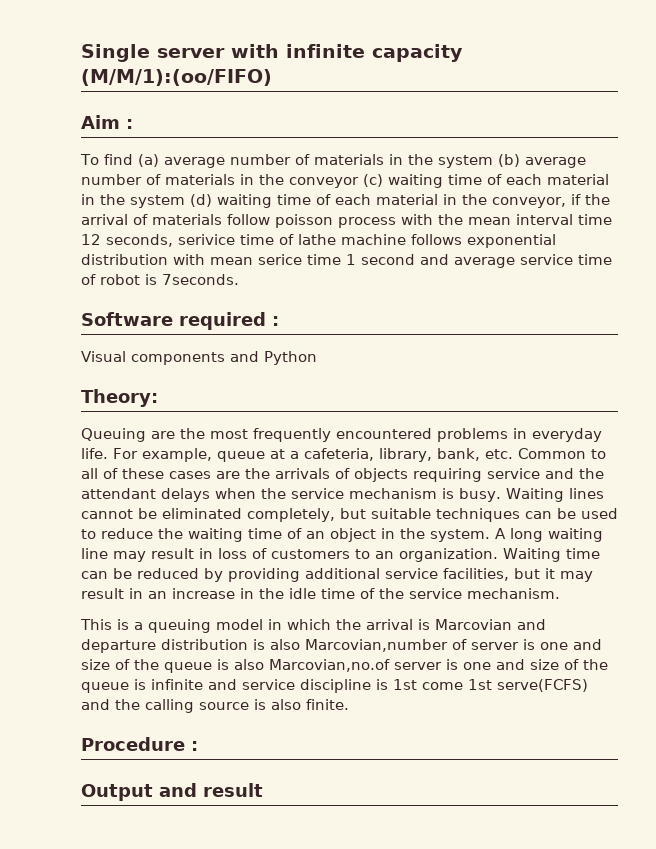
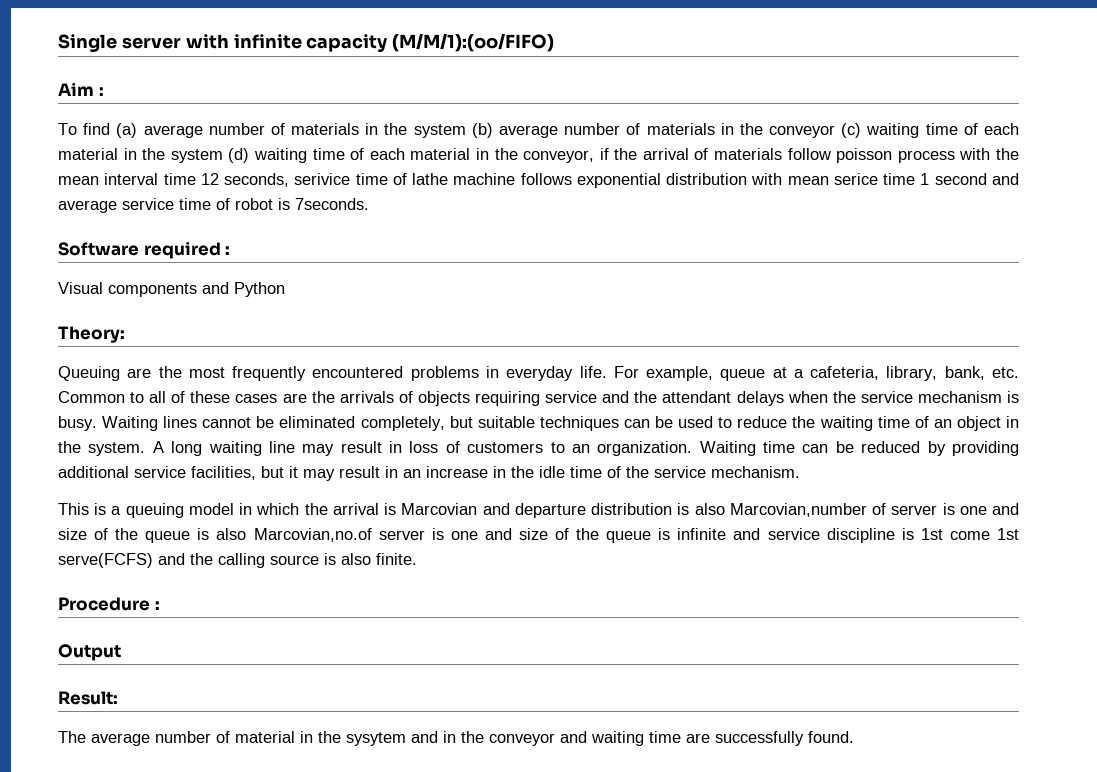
- Output and result
+ Output
+ Result:
+ The average number of material in the sysytem and in the conveyor and waiting time are successfully found.

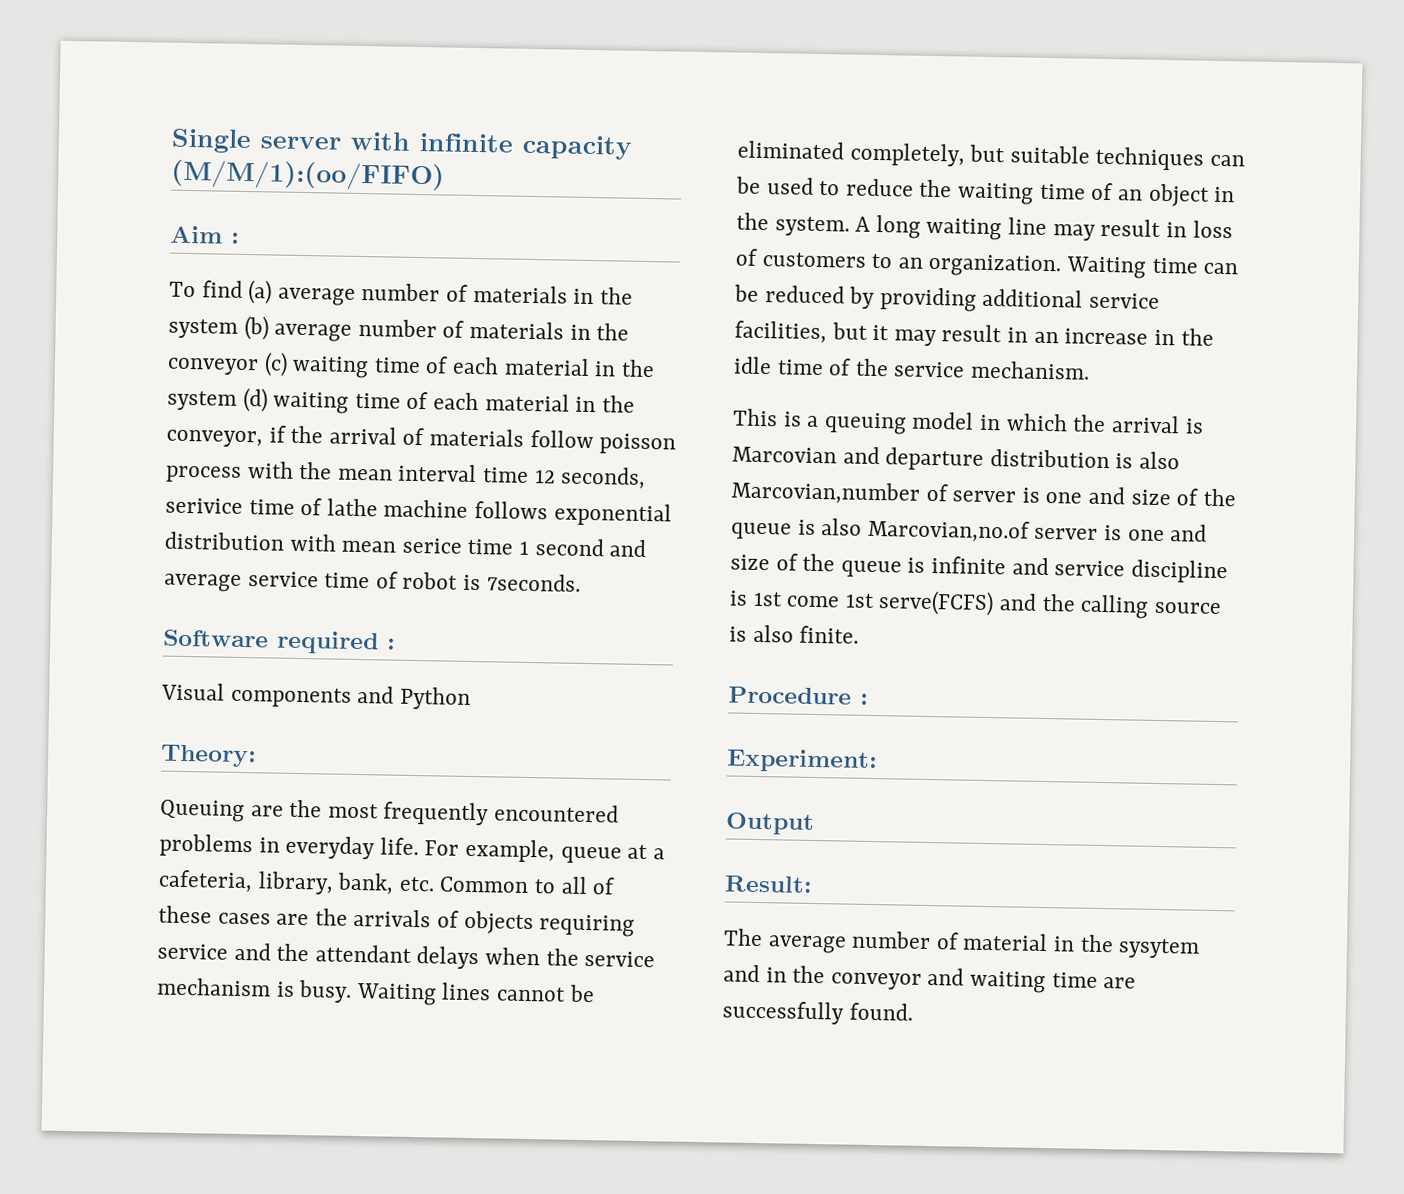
+ Experiment:

